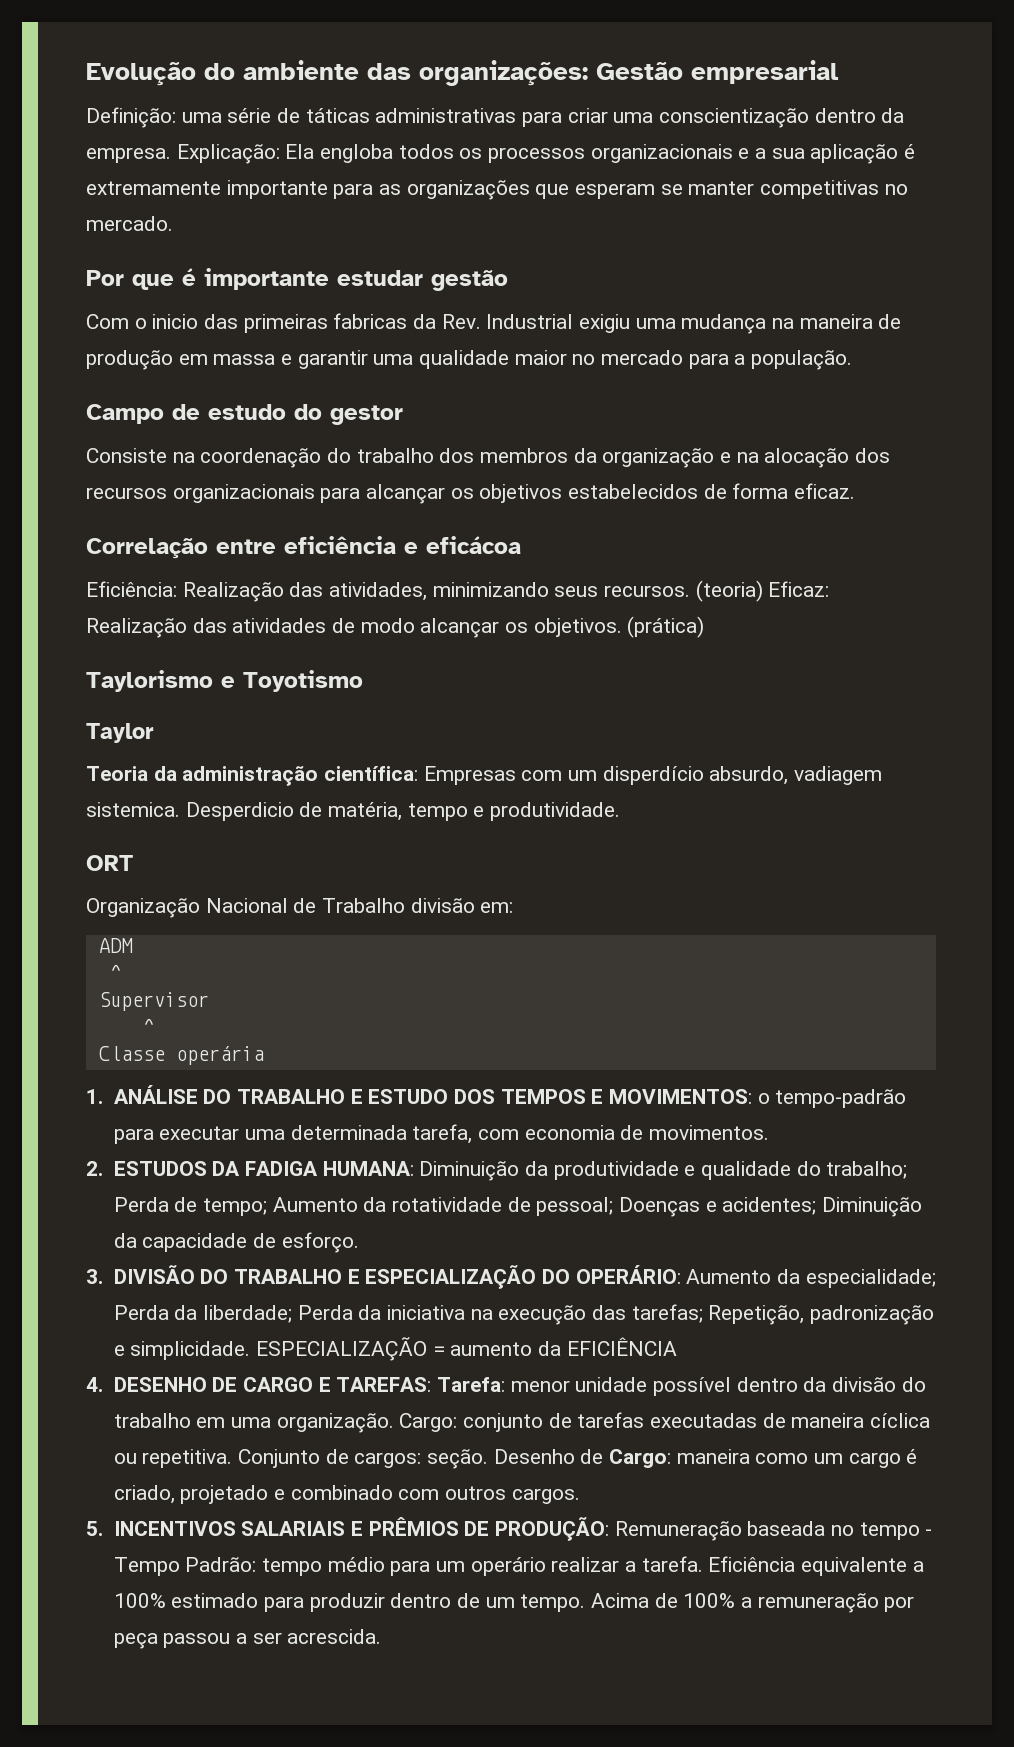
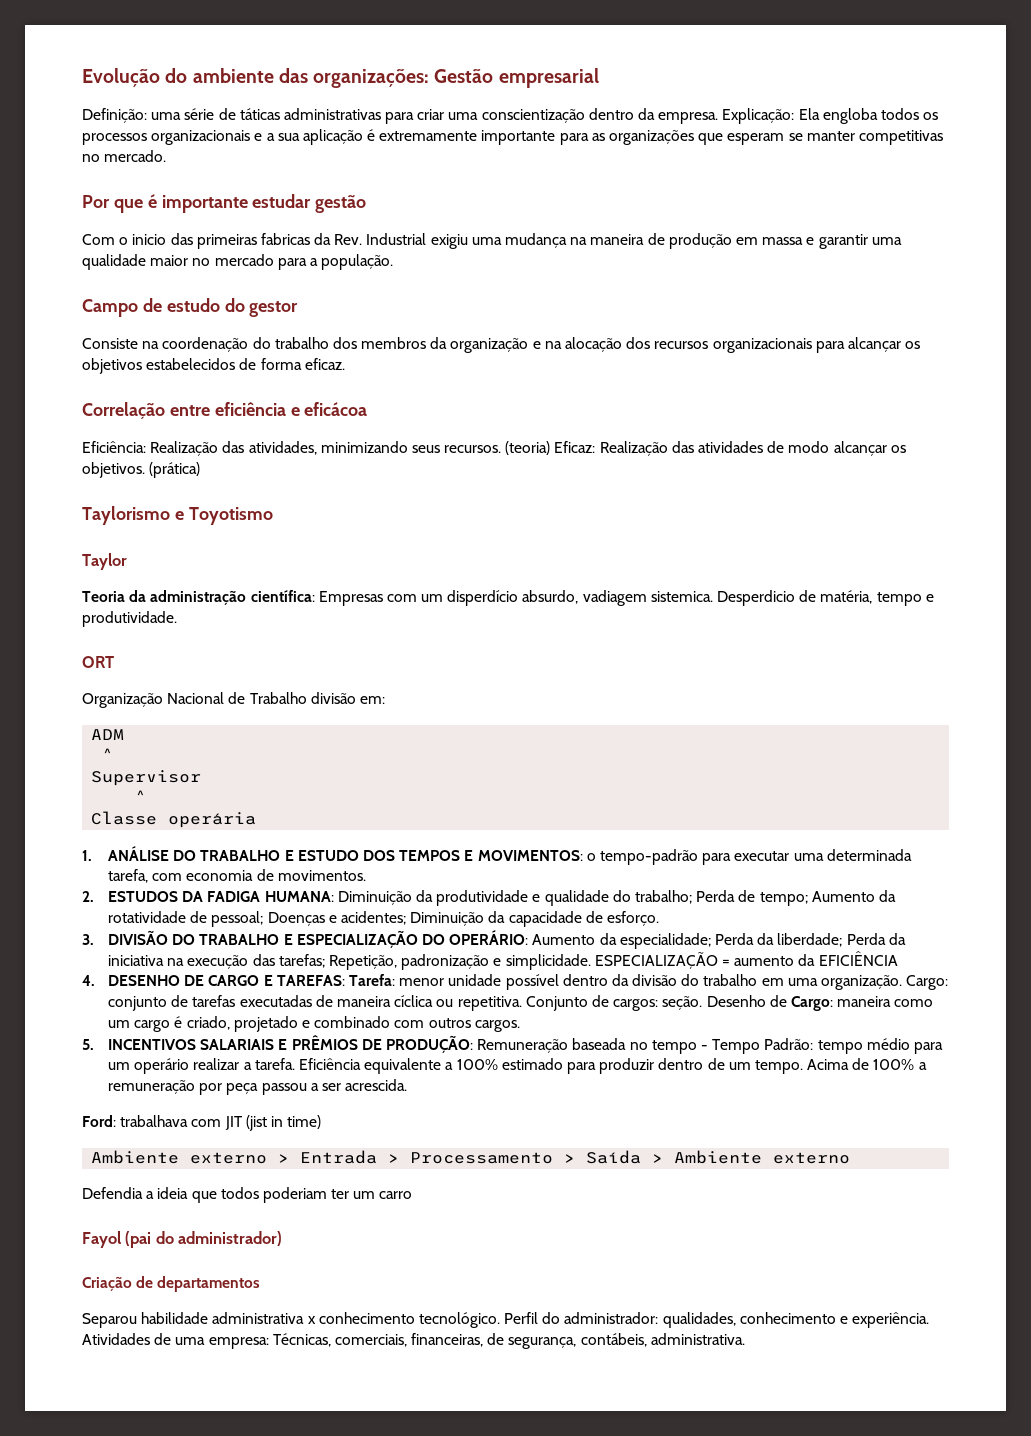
+ Ford: trabalhava com JIT (jist in time)
+ Ambiente externo > Entrada > Processamento > Saída > Ambiente externo
+ Defendia a ideia que todos poderiam ter um carro
+ Fayol (pai do administrador)
+ Criação de departamentos
+ Separou habilidade administrativa x conhecimento tecnológico. Perfil do administrador: qualidades, conhecimento e experiência. Atividades de uma empresa: Técnicas, comerciais, financeiras, de segurança, contábeis, administrativa.

